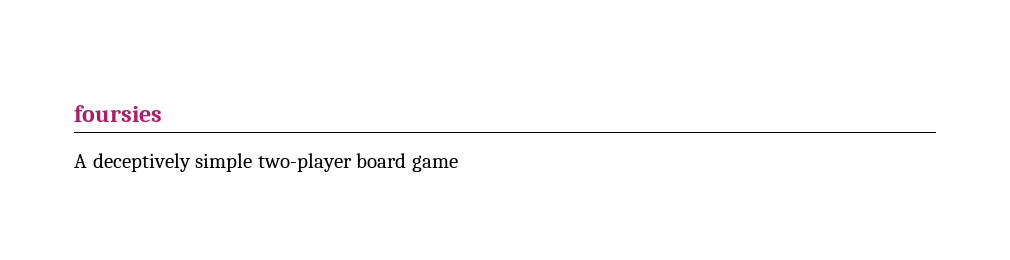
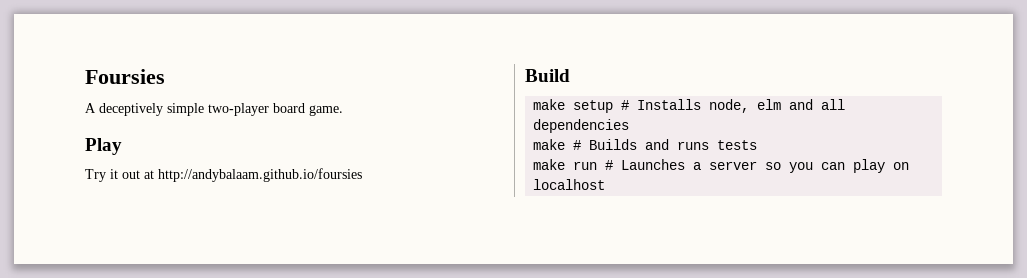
- foursies
+ Foursies
- A deceptively simple two-player board game
+ A deceptively simple two-player board game.
+ Play
+ Try it out at http://andybalaam.github.io/foursies
+ Build
+ make setup # Installs node, elm and all dependencies
+ make # Builds and runs tests
+ make run # Launches a server so you can play on localhost

